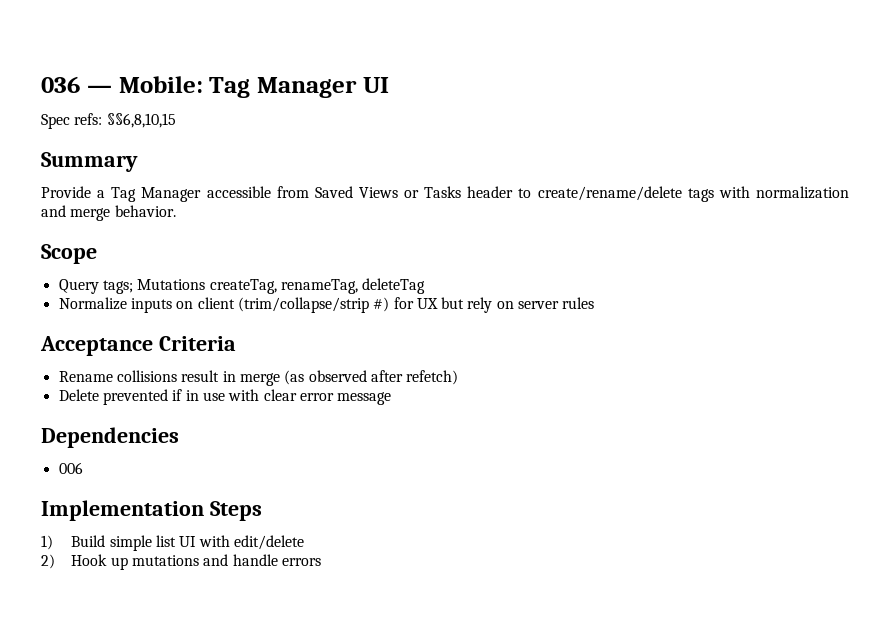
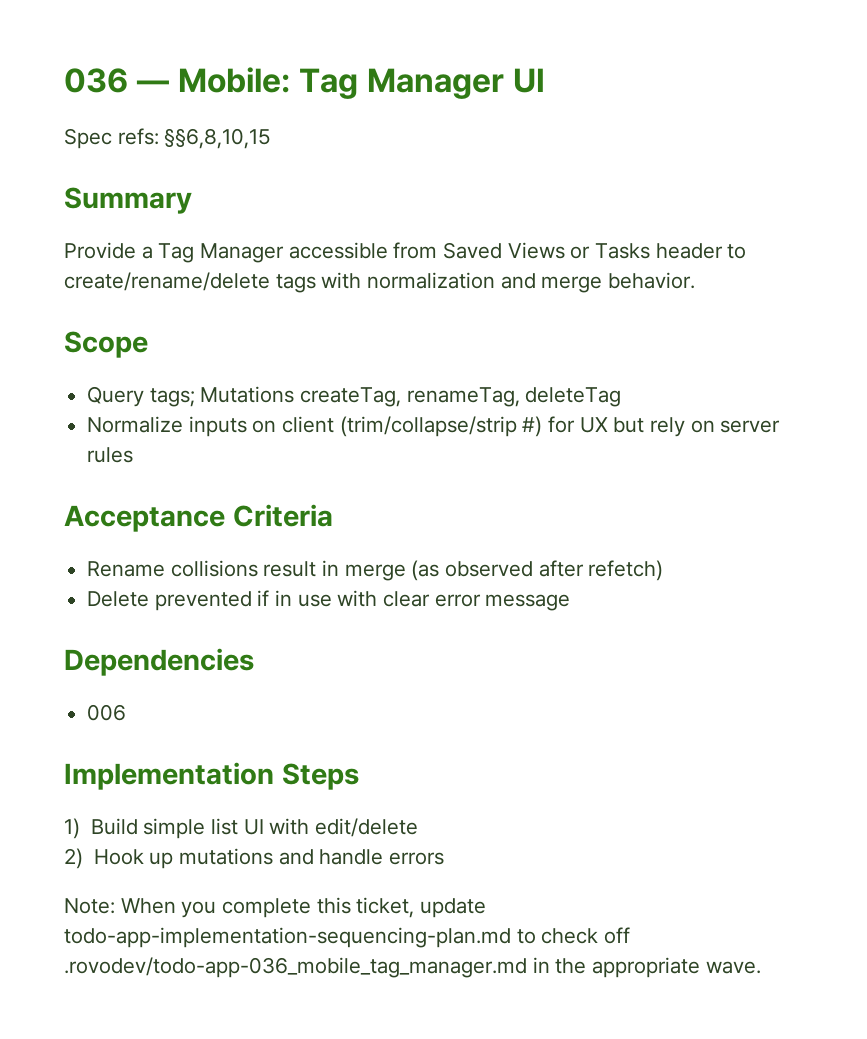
+ Note: When you complete this ticket, update todo-app-implementation-sequencing-plan.md to check off .rovodev/todo-app-036_mobile_tag_manager.md in the appropriate wave.

